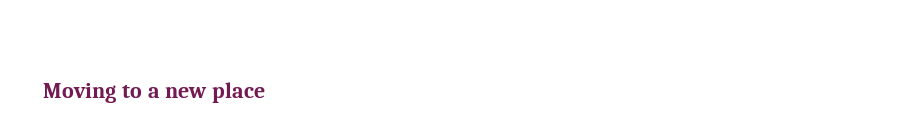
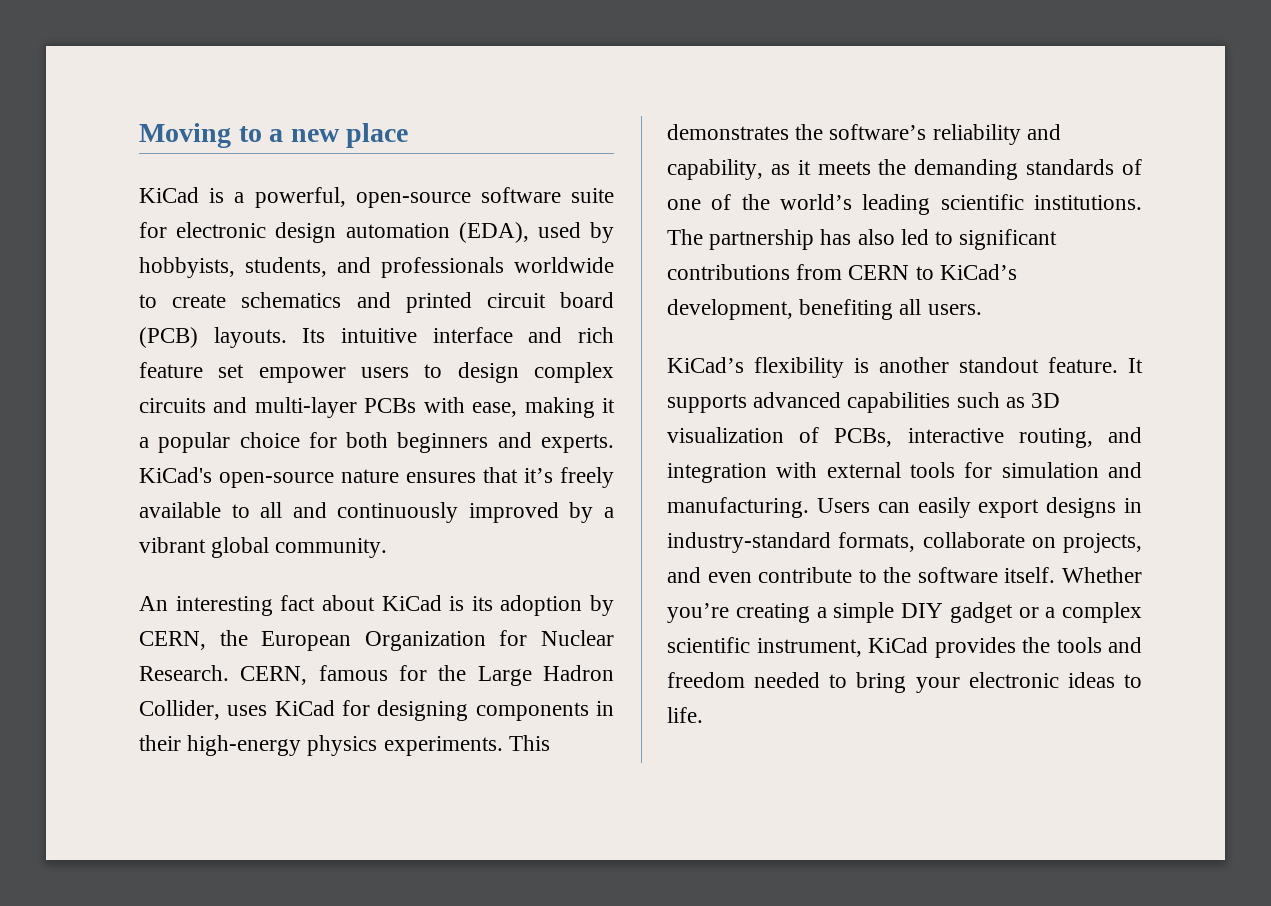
+ KiCad is a powerful, open-source software suite for electronic design automation (EDA), used by hobbyists, students, and professionals worldwide to create schematics and printed circuit board (PCB) layouts. Its intuitive interface and rich feature set empower users to design complex circuits and multi-layer PCBs with ease, making it a popular choice for both beginners and experts. KiCad's open-source nature ensures that it’s freely available to all and continuously improved by a vibrant global community.
+ An interesting fact about KiCad is its adoption by CERN, the European Organization for Nuclear Research. CERN, famous for the Large Hadron Collider, uses KiCad for designing components in their high-energy physics experiments. This demonstrates the software’s reliability and capability, as it meets the demanding standards of one of the world’s leading scientific institutions. The partnership has also led to significant contributions from CERN to KiCad’s development, benefiting all users.
+ KiCad’s flexibility is another standout feature. It supports advanced capabilities such as 3D visualization of PCBs, interactive routing, and integration with external tools for simulation and manufacturing. Users can easily export designs in industry-standard formats, collaborate on projects, and even contribute to the software itself. Whether you’re creating a simple DIY gadget or a complex scientific instrument, KiCad provides the tools and freedom needed to bring your electronic ideas to life.

